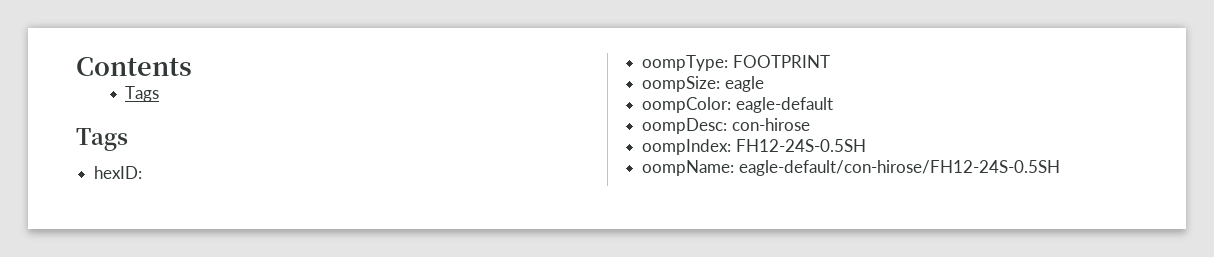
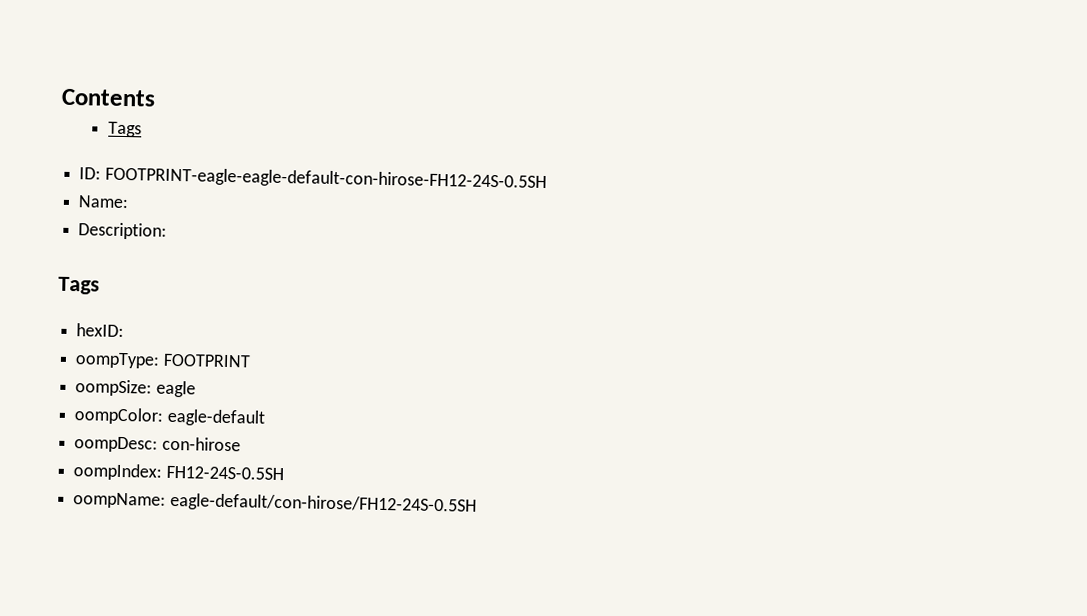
+ ID: FOOTPRINT-eagle-eagle-default-con-hirose-FH12-24S-0.5SH
+ Name:
+ Description:

